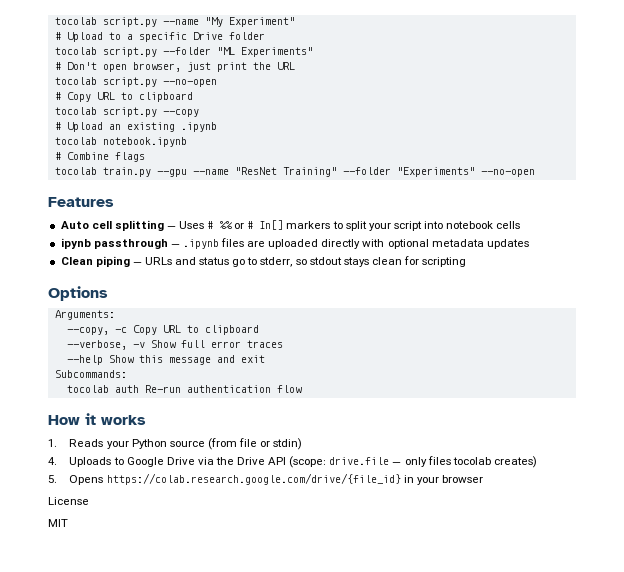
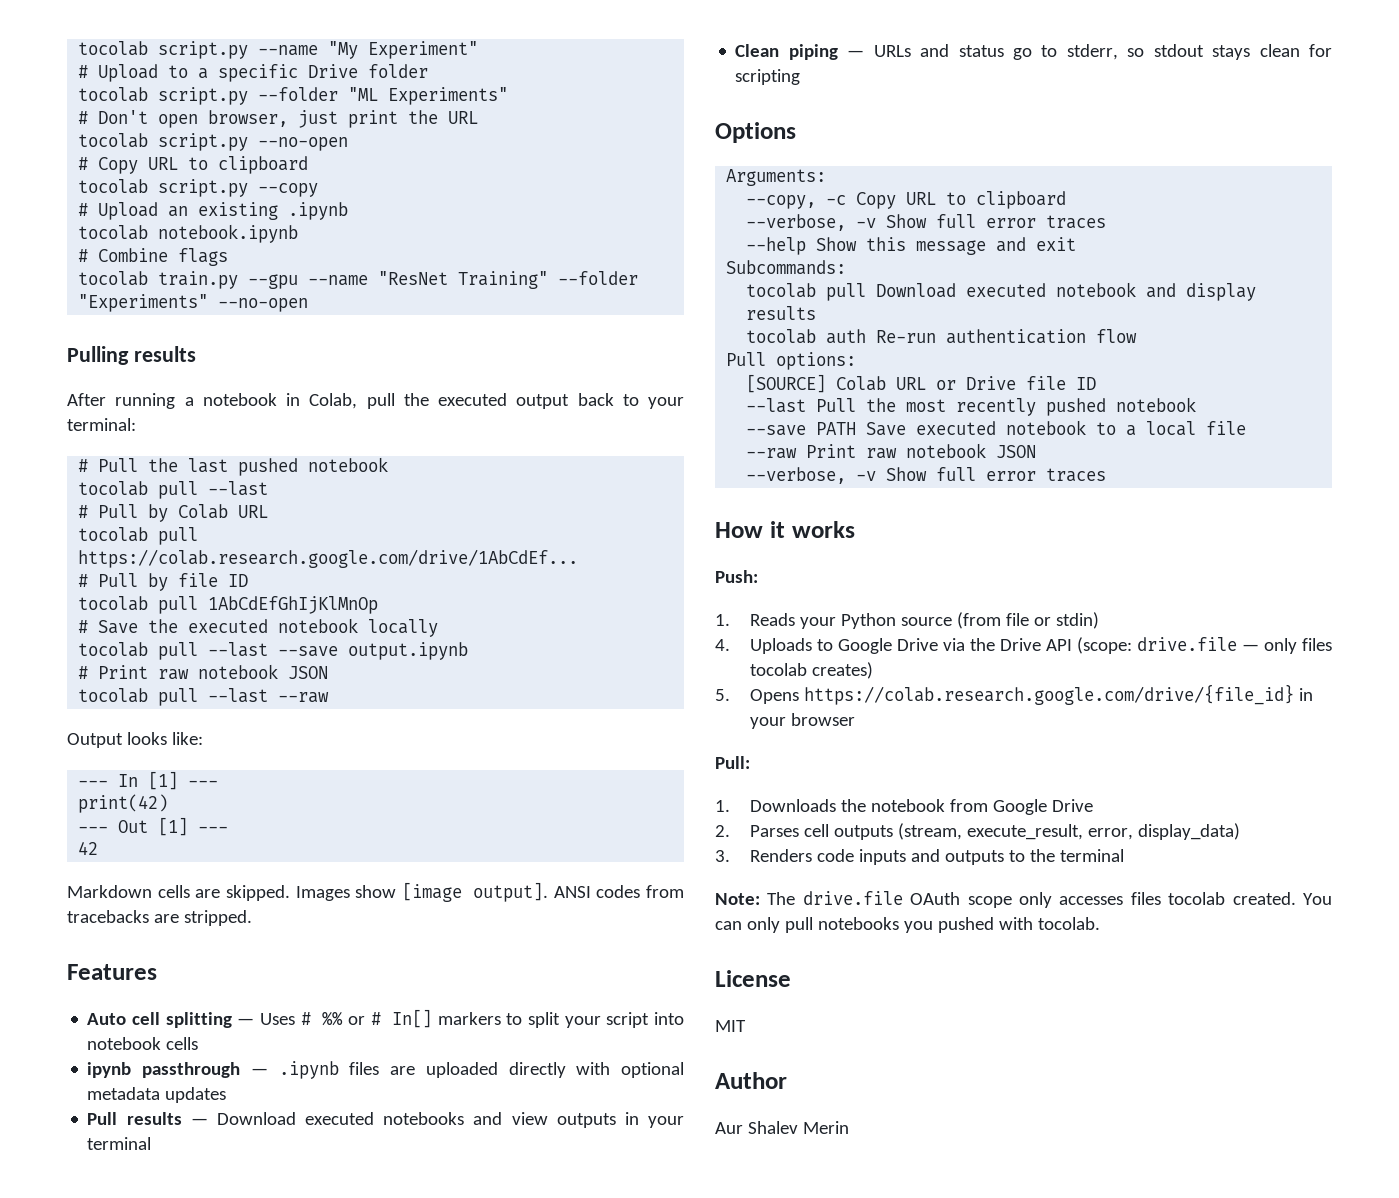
+ Pulling results
+ After running a notebook in Colab, pull the executed output back to your terminal:
+ # Pull the last pushed notebook
+ tocolab pull --last
+ # Pull by Colab URL
+ tocolab pull https://colab.research.google.com/drive/1AbCdEf...
+ # Pull by file ID
+ tocolab pull 1AbCdEfGhIjKlMnOp
+ # Save the executed notebook locally
+ tocolab pull --last --save output.ipynb
+ # Print raw notebook JSON
+ tocolab pull --last --raw
+ Output looks like:
+ --- In [1] ---
+ print(42)
+ --- Out [1] ---
+ 42
+ Markdown cells are skipped. Images show [image output]. ANSI codes from tracebacks are stripped.
+ Pull results — Download executed notebooks and view outputs in your terminal
+ tocolab pull Download executed notebook and display results
+ Pull options:
+ [SOURCE] Colab URL or Drive file ID
+ --last Pull the most recently pushed notebook
+ --save PATH Save executed notebook to a local file
+ --raw Print raw notebook JSON
+ --verbose, -v Show full error traces
+ Push:
+ Pull:
+ 1. Downloads the notebook from Google Drive
+ 2. Parses cell outputs (stream, execute_result, error, display_data)
+ 3. Renders code inputs and outputs to the terminal
+ Note: The drive.file OAuth scope only accesses files tocolab created. You can only pull notebooks you pushed with tocolab.
  License
  MIT
+ Author
+ Aur Shalev Merin

